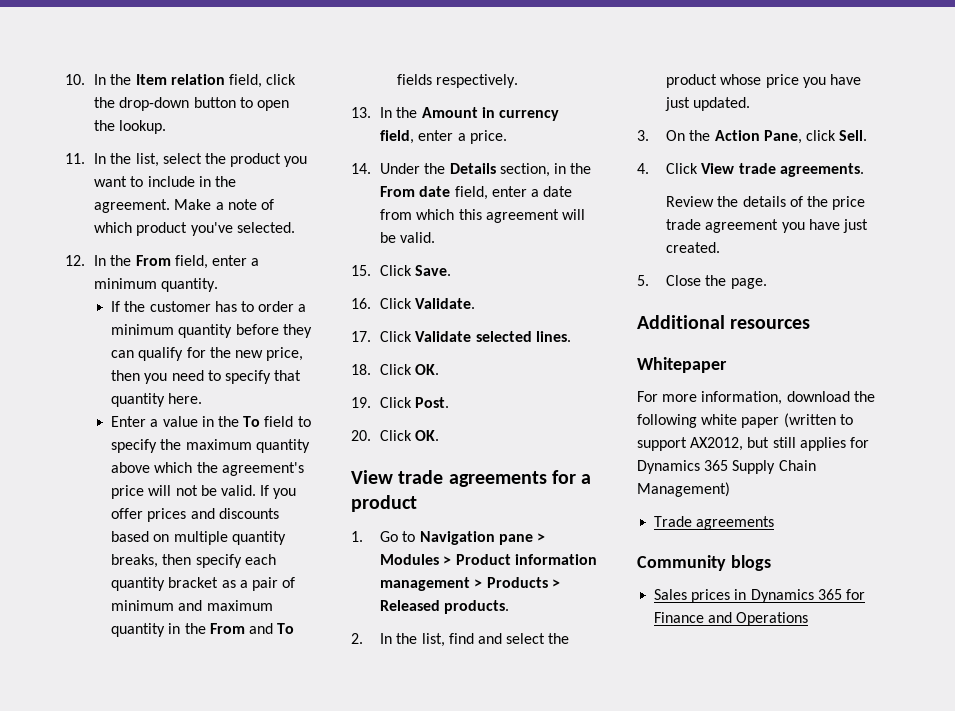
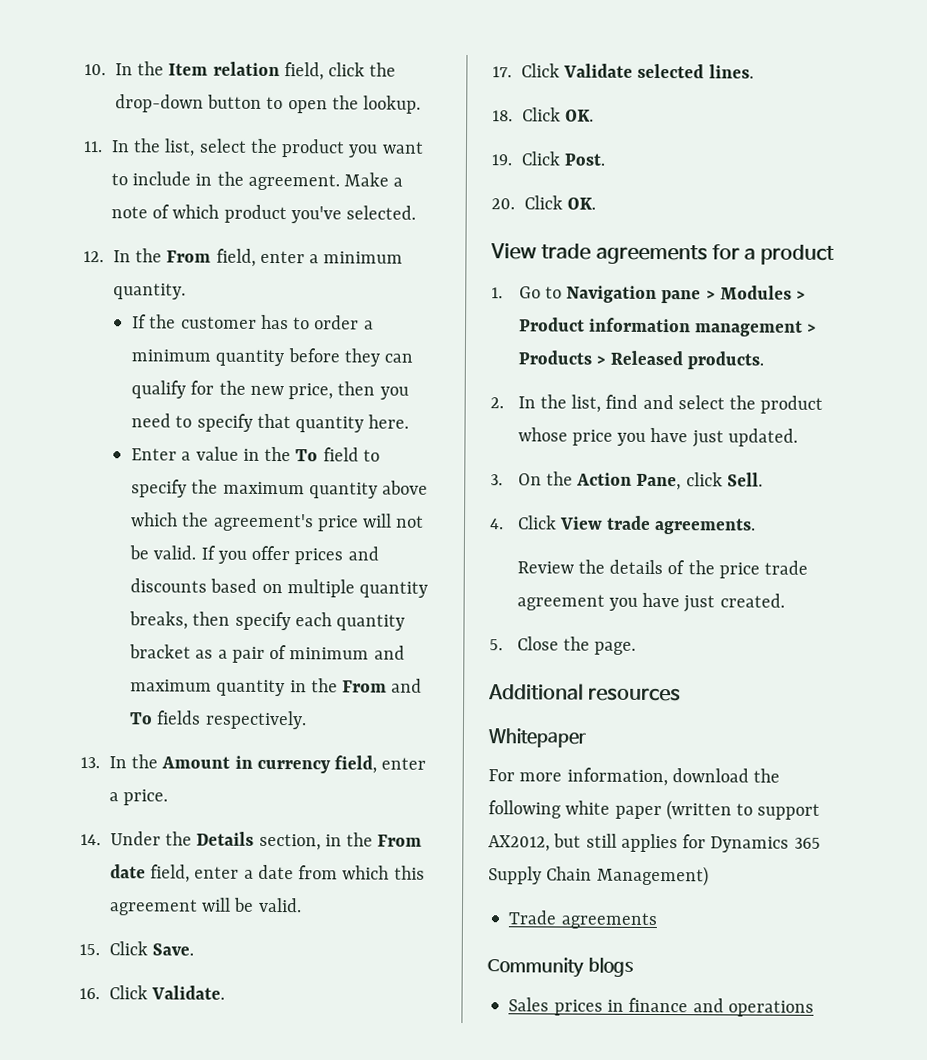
- Sales prices in Dynamics 365 for Finance and Operations
+ Sales prices in finance and operations

